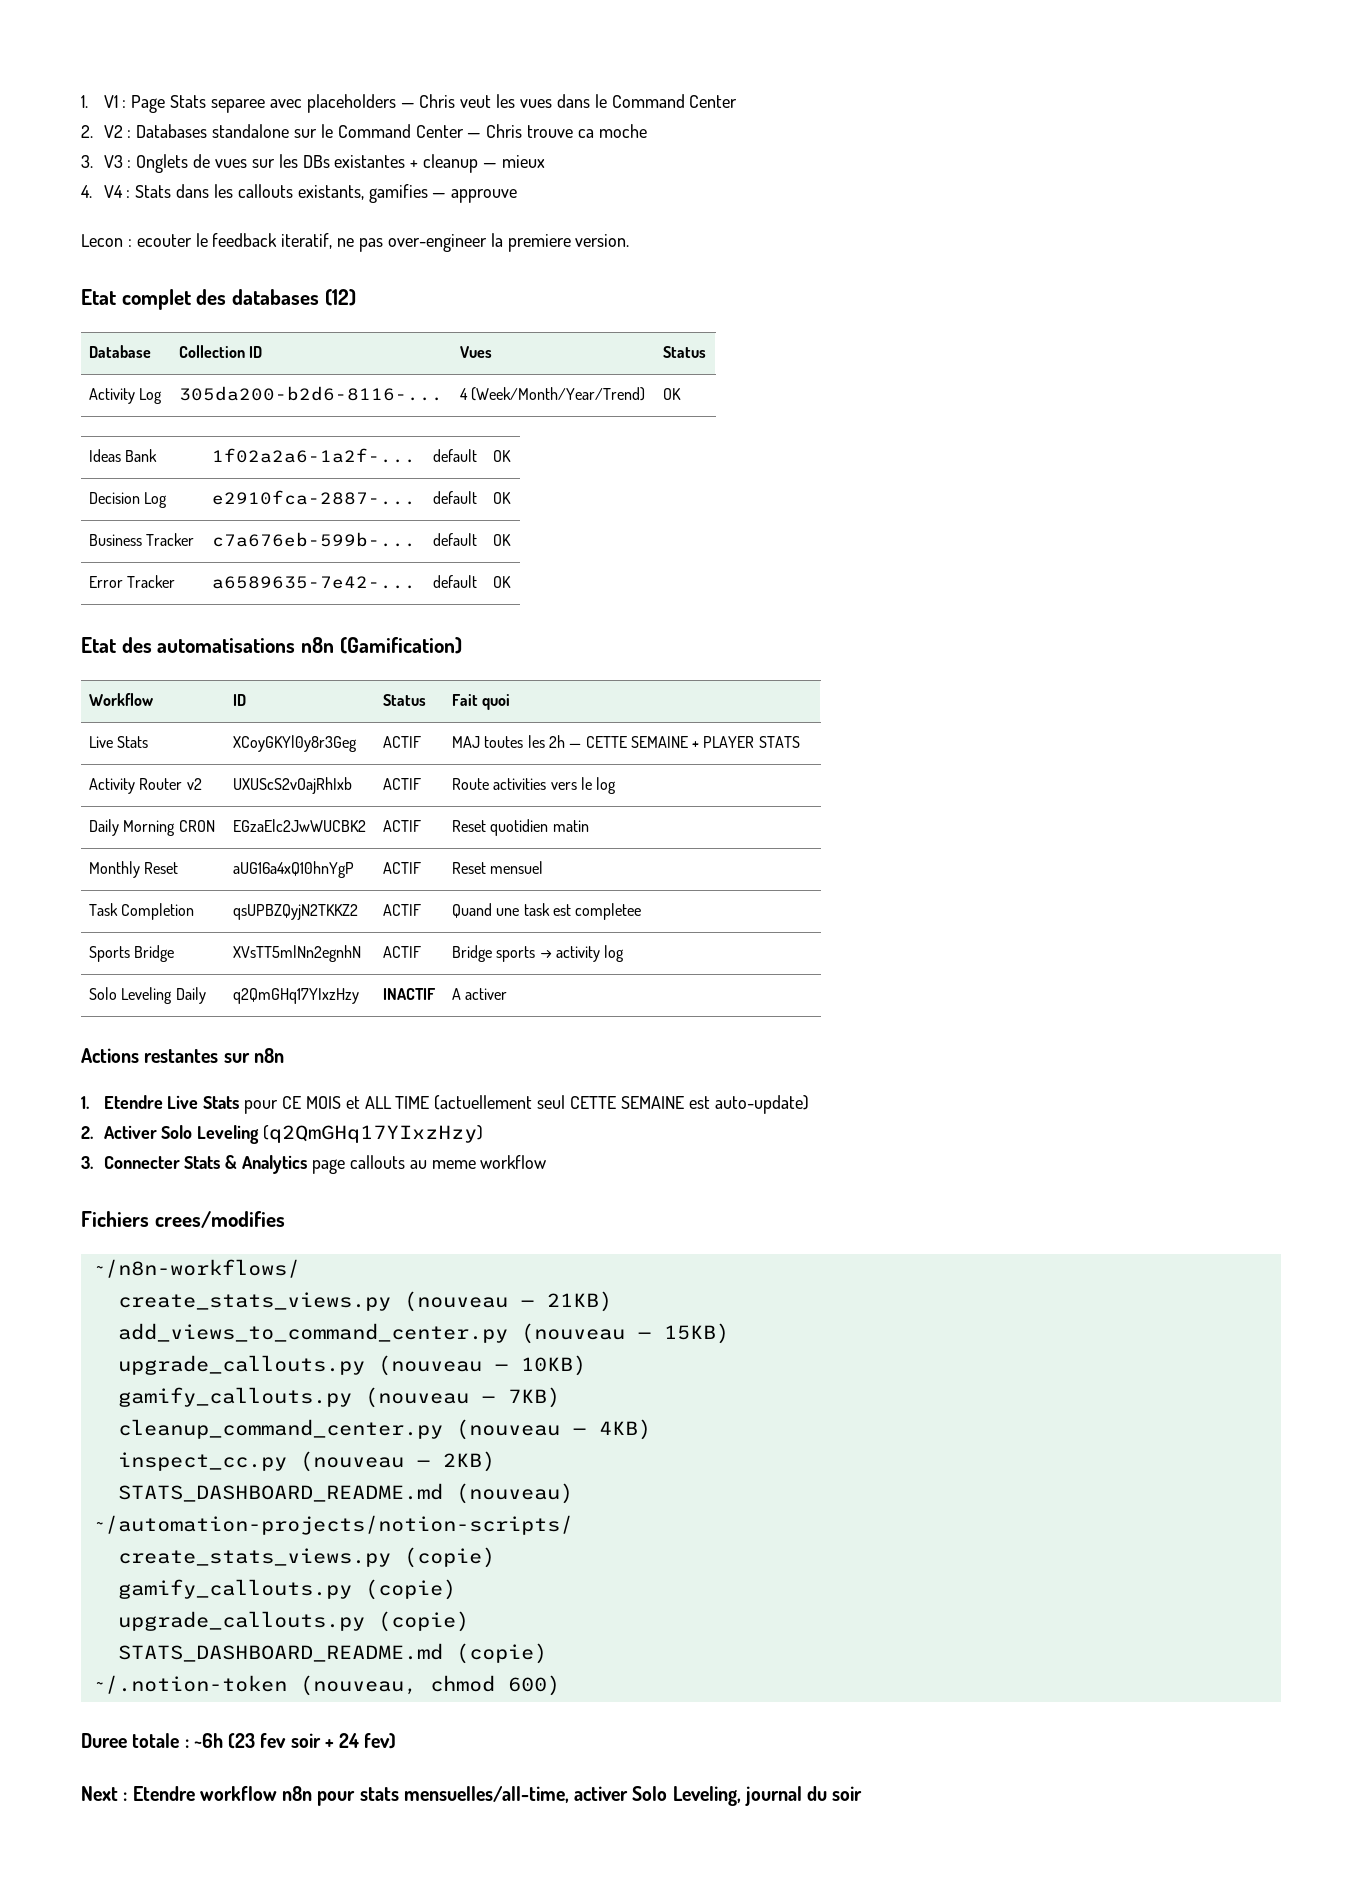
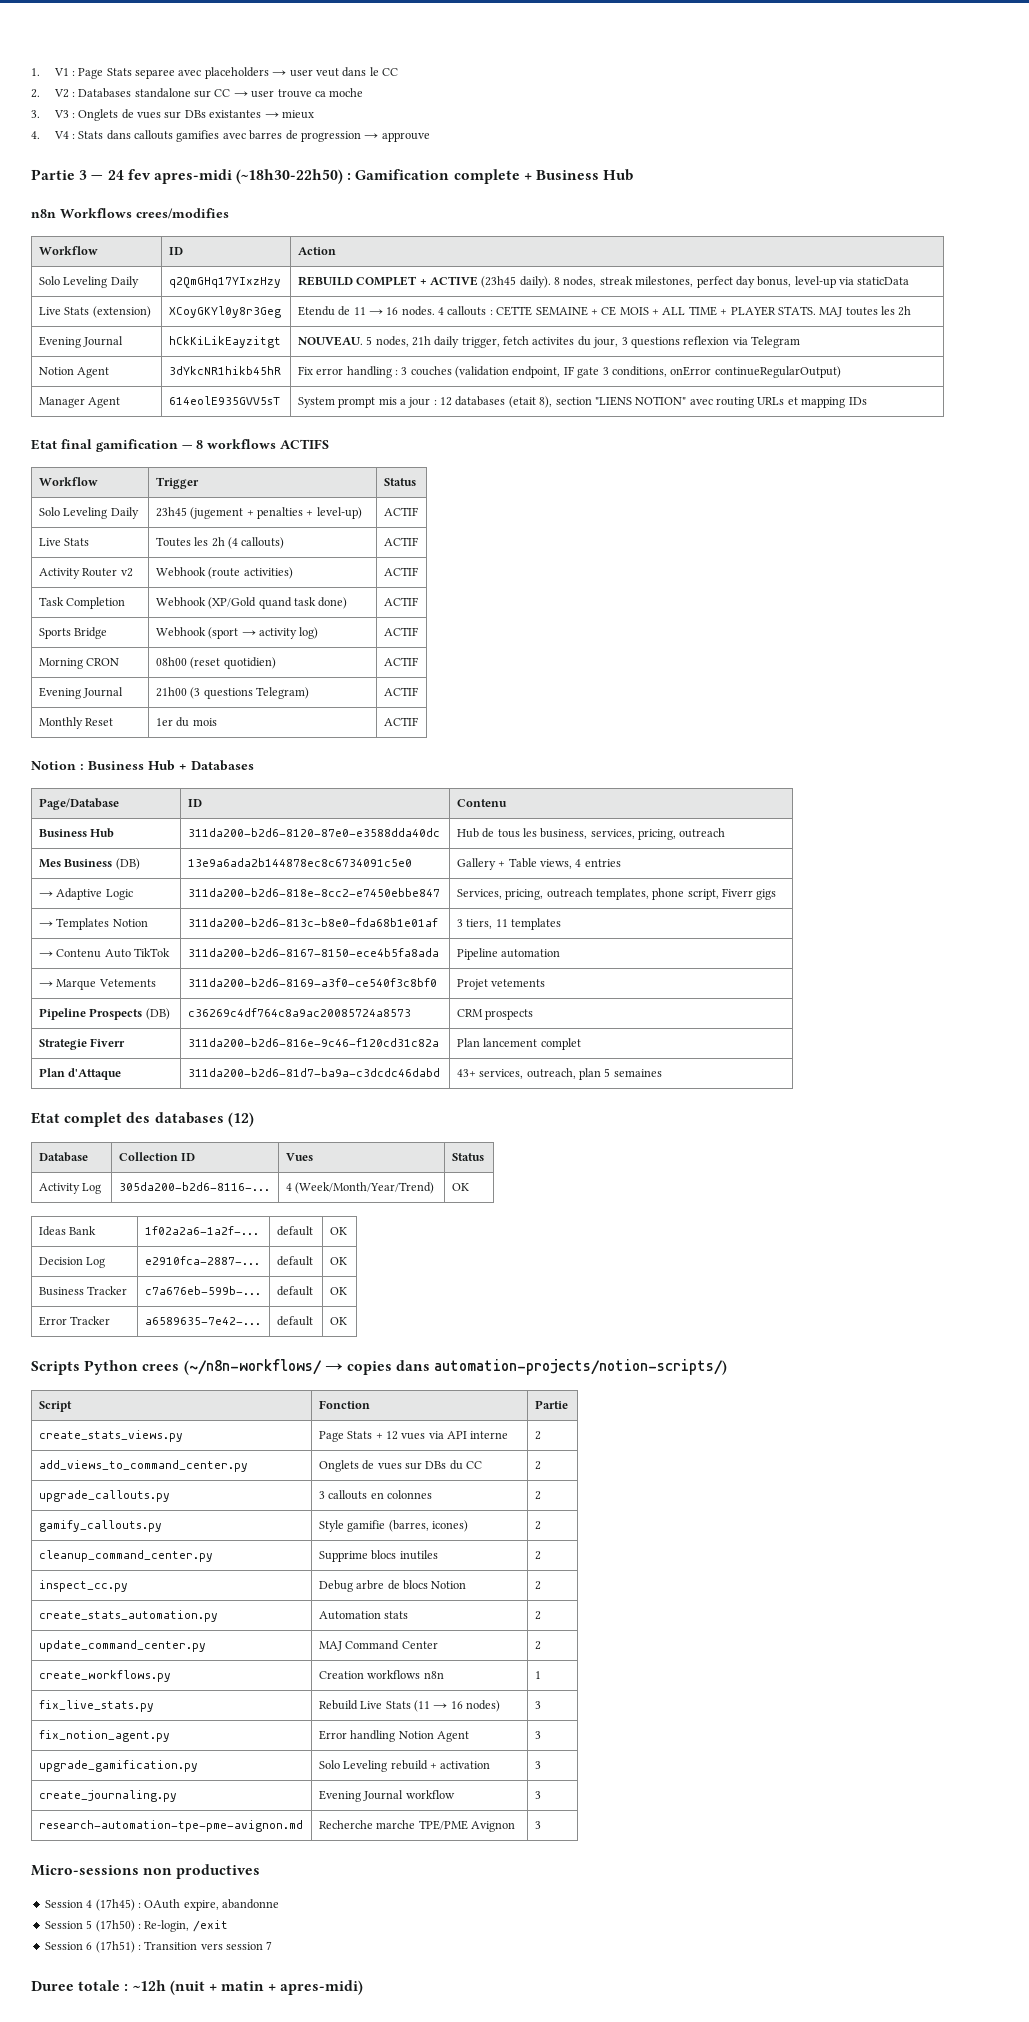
- 1. V1 : Page Stats separee avec placeholders — Chris veut les vues dans le Command Center
+ 1. V1 : Page Stats separee avec placeholders → user veut dans le CC
- 2. V2 : Databases standalone sur le Command Center — Chris trouve ca moche
+ 2. V2 : Databases standalone sur CC → user trouve ca moche
- 3. V3 : Onglets de vues sur les DBs existantes + cleanup — mieux
+ 3. V3 : Onglets de vues sur DBs existantes → mieux
- 4. V4 : Stats dans les callouts existants, gamifies — approuve
- Lecon : ecouter le feedback iteratif, ne pas over-engineer la premiere version.
+ 4. V4 : Stats dans callouts gamifies avec barres de progression → approuve
+ Partie 3 — 24 fev apres-midi (~18h30-22h50) : Gamification complete + Business Hub
+ n8n Workflows crees/modifies
+ Workflow | ID | Action
+ Solo Leveling Daily | q2QmGHq17YIxzHzy | REBUILD COMPLET + ACTIVE (23h45 daily). 8 nodes, streak milestones, perfect day bonus, level-up via staticData
+ Live Stats (extension) | XCoyGKYl0y8r3Geg | Etendu de 11 → 16 nodes. 4 callouts : CETTE SEMAINE + CE MOIS + ALL TIME + PLAYER STATS. MAJ toutes les 2h
+ Evening Journal | hCkKiLikEayzitgt | NOUVEAU. 5 nodes, 21h daily trigger, fetch activites du jour, 3 questions reflexion via Telegram
+ Notion Agent | 3dYkcNR1hikb45hR | Fix error handling : 3 couches (validation endpoint, IF gate 3 conditions, onError continueRegularOutput)
+ Manager Agent | 614eolE935GVV5sT | System prompt mis a jour : 12 databases (etait 8), section "LIENS NOTION" avec routing URLs et mapping IDs
+ Etat final gamification — 8 workflows ACTIFS
+ Workflow | Trigger | Status
+ Solo Leveling Daily | 23h45 (jugement + penalties + level-up) | ACTIF
+ Live Stats | Toutes les 2h (4 callouts) | ACTIF
+ Activity Router v2 | Webhook (route activities) | ACTIF
+ Task Completion | Webhook (XP/Gold quand task done) | ACTIF
+ Sports Bridge | Webhook (sport → activity log) | ACTIF
+ Morning CRON | 08h00 (reset quotidien) | ACTIF
+ Evening Journal | 21h00 (3 questions Telegram) | ACTIF
+ Monthly Reset | 1er du mois | ACTIF
+ Notion : Business Hub + Databases
+ Page/Database | ID | Contenu
+ Business Hub | 311da200-b2d6-8120-87e0-e3588dda40dc | Hub de tous les business, services, pricing, outreach
+ Mes Business (DB) | 13e9a6ada2b144878ec8c6734091c5e0 | Gallery + Table views, 4 entries
+ → Adaptive Logic | 311da200-b2d6-818e-8cc2-e7450ebbe847 | Services, pricing, outreach templates, phone script, Fiverr gigs
+ → Templates Notion | 311da200-b2d6-813c-b8e0-fda68b1e01af | 3 tiers, 11 templates
+ → Contenu Auto TikTok | 311da200-b2d6-8167-8150-ece4b5fa8ada | Pipeline automation
+ → Marque Vetements | 311da200-b2d6-8169-a3f0-ce540f3c8bf0 | Projet vetements
+ Pipeline Prospects (DB) | c36269c4df764c8a9ac20085724a8573 | CRM prospects
+ Strategie Fiverr | 311da200-b2d6-816e-9c46-f120cd31c82a | Plan lancement complet
+ Plan d'Attaque | 311da200-b2d6-81d7-ba9a-c3dcdc46dabd | 43+ services, outreach, plan 5 semaines
- Etat des automatisations n8n (Gamification)
- Workflow | ID | Status | Fait quoi
- Live Stats | XCoyGKYl0y8r3Geg | ACTIF | MAJ toutes les 2h — CETTE SEMAINE + PLAYER STATS
- Activity Router v2 | UXUScS2vOajRhIxb | ACTIF | Route activities vers le log
- Daily Morning CRON | EGzaElc2JwWUCBK2 | ACTIF | Reset quotidien matin
- Monthly Reset | aUG16a4xQ10hnYgP | ACTIF | Reset mensuel
- Task Completion | qsUPBZQyjN2TKKZ2 | ACTIF | Quand une task est completee
- Sports Bridge | XVsTT5mlNn2egnhN | ACTIF | Bridge sports → activity log
- Solo Leveling Daily | q2QmGHq17YIxzHzy | INACTIF | A activer
- Actions restantes sur n8n
- 1. Etendre Live Stats pour CE MOIS et ALL TIME (actuellement seul CETTE SEMAINE est auto-update)
- 2. Activer Solo Leveling (q2QmGHq17YIxzHzy)
- 3. Connecter Stats & Analytics page callouts au meme workflow
- Fichiers crees/modifies
- ~/n8n-workflows/
- create_stats_views.py (nouveau — 21KB)
- add_views_to_command_center.py (nouveau — 15KB)
- upgrade_callouts.py (nouveau — 10KB)
- gamify_callouts.py (nouveau — 7KB)
- cleanup_command_center.py (nouveau — 4KB)
- inspect_cc.py (nouveau — 2KB)
- STATS_DASHBOARD_README.md (nouveau)
- ~/automation-projects/notion-scripts/
- create_stats_views.py (copie)
- gamify_callouts.py (copie)
- upgrade_callouts.py (copie)
- STATS_DASHBOARD_README.md (copie)
- ~/.notion-token (nouveau, chmod 600)
- Duree totale : ~6h (23 fev soir + 24 fev)
- Next : Etendre workflow n8n pour stats mensuelles/all-time, activer Solo Leveling, journal du soir
+ Scripts Python crees (~/n8n-workflows/ → copies dans automation-projects/notion-scripts/)
+ Script | Fonction | Partie
+ create_stats_views.py | Page Stats + 12 vues via API interne | 2
+ add_views_to_command_center.py | Onglets de vues sur DBs du CC | 2
+ upgrade_callouts.py | 3 callouts en colonnes | 2
+ gamify_callouts.py | Style gamifie (barres, icones) | 2
+ cleanup_command_center.py | Supprime blocs inutiles | 2
+ inspect_cc.py | Debug arbre de blocs Notion | 2
+ create_stats_automation.py | Automation stats | 2
+ update_command_center.py | MAJ Command Center | 2
+ create_workflows.py | Creation workflows n8n | 1
+ fix_live_stats.py | Rebuild Live Stats (11 → 16 nodes) | 3
+ fix_notion_agent.py | Error handling Notion Agent | 3
+ upgrade_gamification.py | Solo Leveling rebuild + activation | 3
+ create_journaling.py | Evening Journal workflow | 3
+ research-automation-tpe-pme-avignon.md | Recherche marche TPE/PME Avignon | 3
+ Micro-sessions non productives
+ Session 4 (17h45) : OAuth expire, abandonne
+ Session 5 (17h50) : Re-login, /exit
+ Session 6 (17h51) : Transition vers session 7
+ Duree totale : ~12h (nuit + matin + apres-midi)

